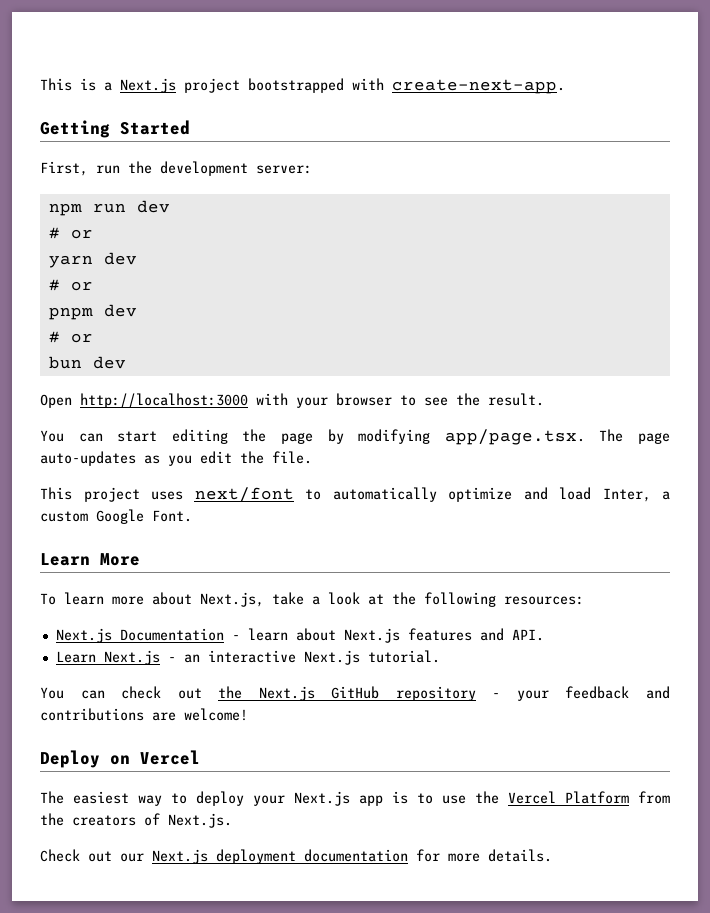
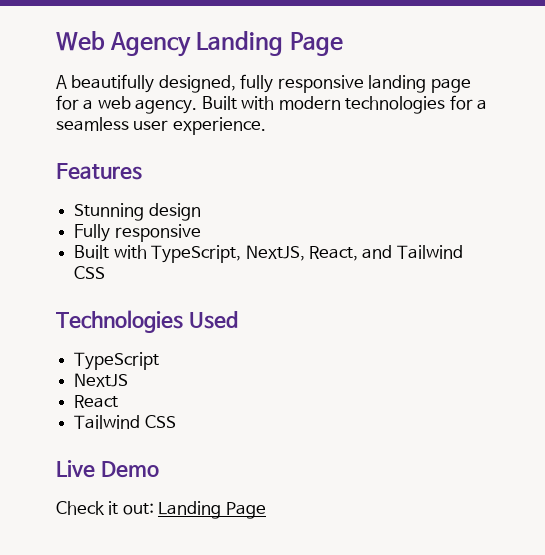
- This is a Next.js project bootstrapped with create-next-app.
- Getting Started
- First, run the development server:
- npm run dev
- # or
- yarn dev
- # or
- pnpm dev
- # or
- bun dev
- Open http://localhost:3000 with your browser to see the result.
- You can start editing the page by modifying app/page.tsx. The page auto-updates as you edit the file.
- This project uses next/font to automatically optimize and load Inter, a custom Google Font.
- Learn More
- To learn more about Next.js, take a look at the following resources:
- Next.js Documentation - learn about Next.js features and API.
- Learn Next.js - an interactive Next.js tutorial.
- You can check out the Next.js GitHub repository - your feedback and contributions are welcome!
- Deploy on Vercel
- The easiest way to deploy your Next.js app is to use the Vercel Platform from the creators of Next.js.
- Check out our Next.js deployment documentation for more details.
+ Web Agency Landing Page
+ A beautifully designed, fully responsive landing page for a web agency. Built with modern technologies for a seamless user experience.
+ Features
+ Stunning design
+ Fully responsive
+ Built with TypeScript, NextJS, React, and Tailwind CSS
+ Technologies Used
+ TypeScript
+ NextJS
+ React
+ Tailwind CSS
+ Live Demo
+ Check it out: Landing Page

